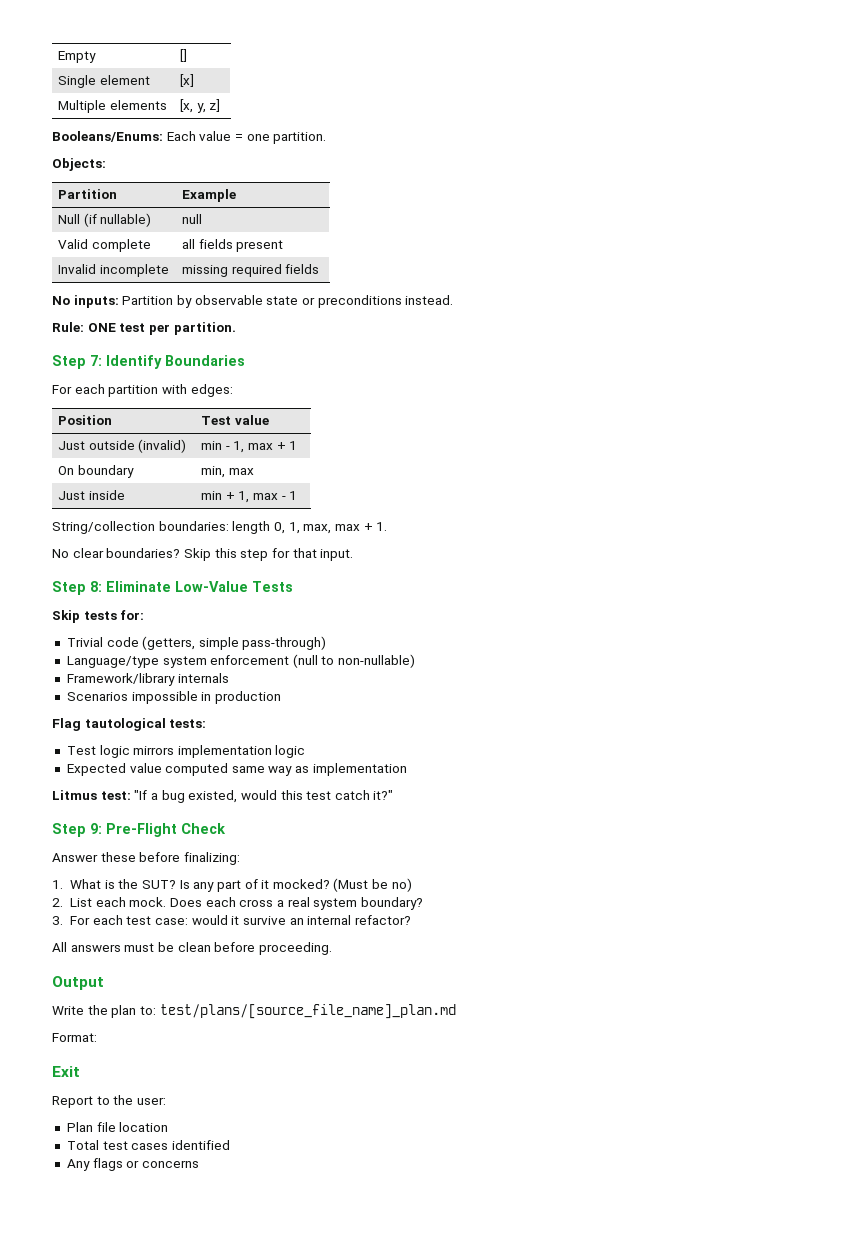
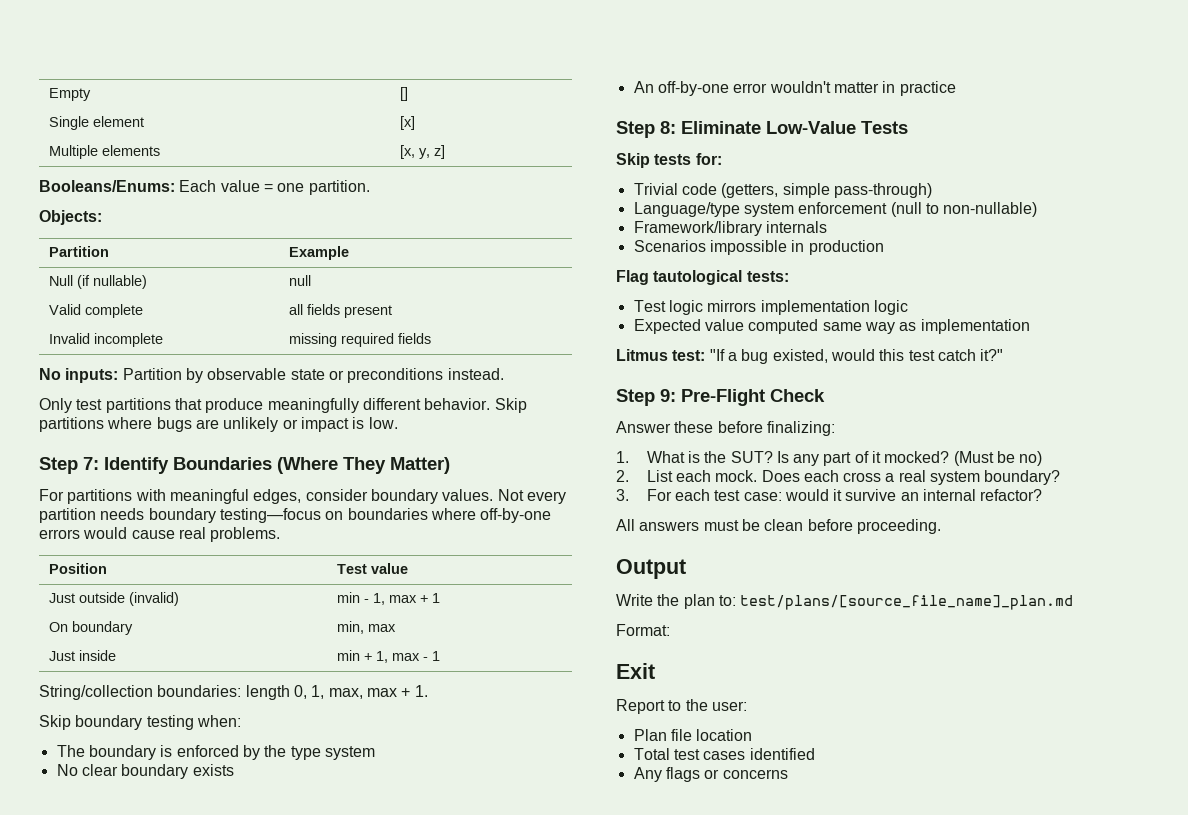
- Rule: ONE test per partition.
- Step 7: Identify Boundaries
- For each partition with edges:
+ Only test partitions that produce meaningfully different behavior. Skip partitions where bugs are unlikely or impact is low.
+ Step 7: Identify Boundaries (Where They Matter)
+ For partitions with meaningful edges, consider boundary values. Not every partition needs boundary testing—focus on boundaries where off-by-one errors would cause real problems.
- No clear boundaries? Skip this step for that input.
+ Skip boundary testing when:
+ The boundary is enforced by the type system
+ No clear boundary exists
+ An off-by-one error wouldn't matter in practice

